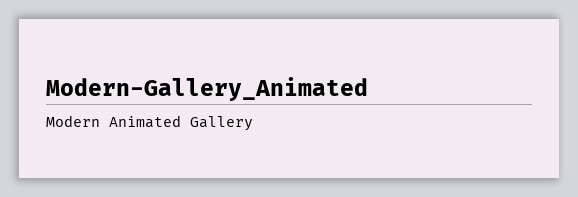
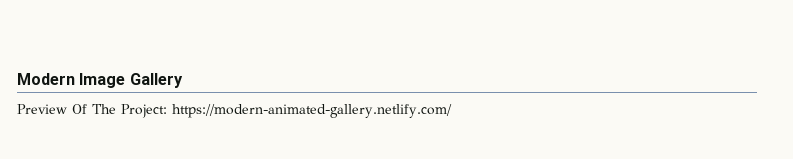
- Modern-Gallery_Animated
- Modern Animated Gallery
+ Modern Image Gallery
+ Preview Of The Project: https://modern-animated-gallery.netlify.com/

